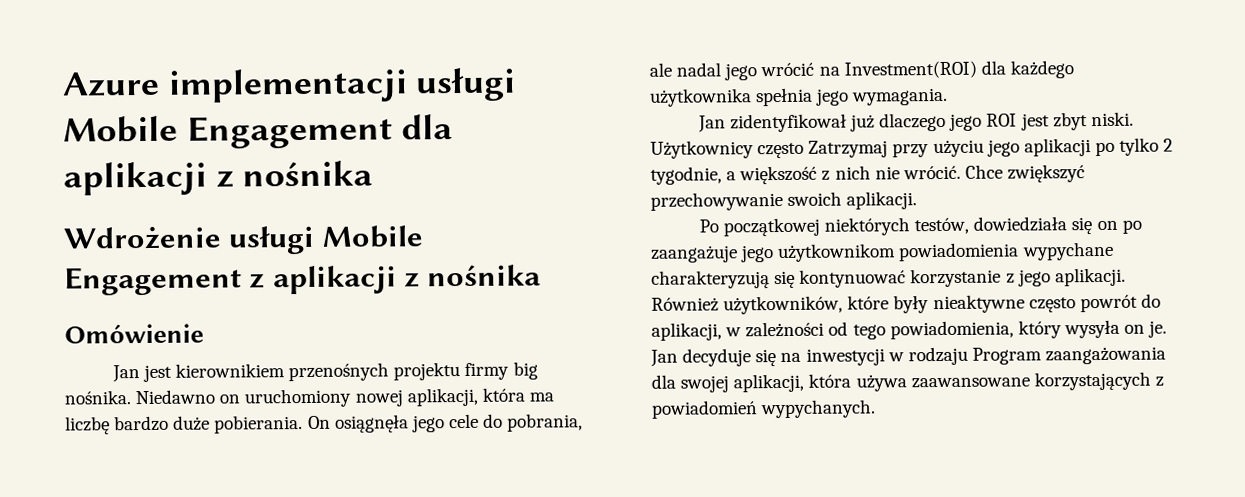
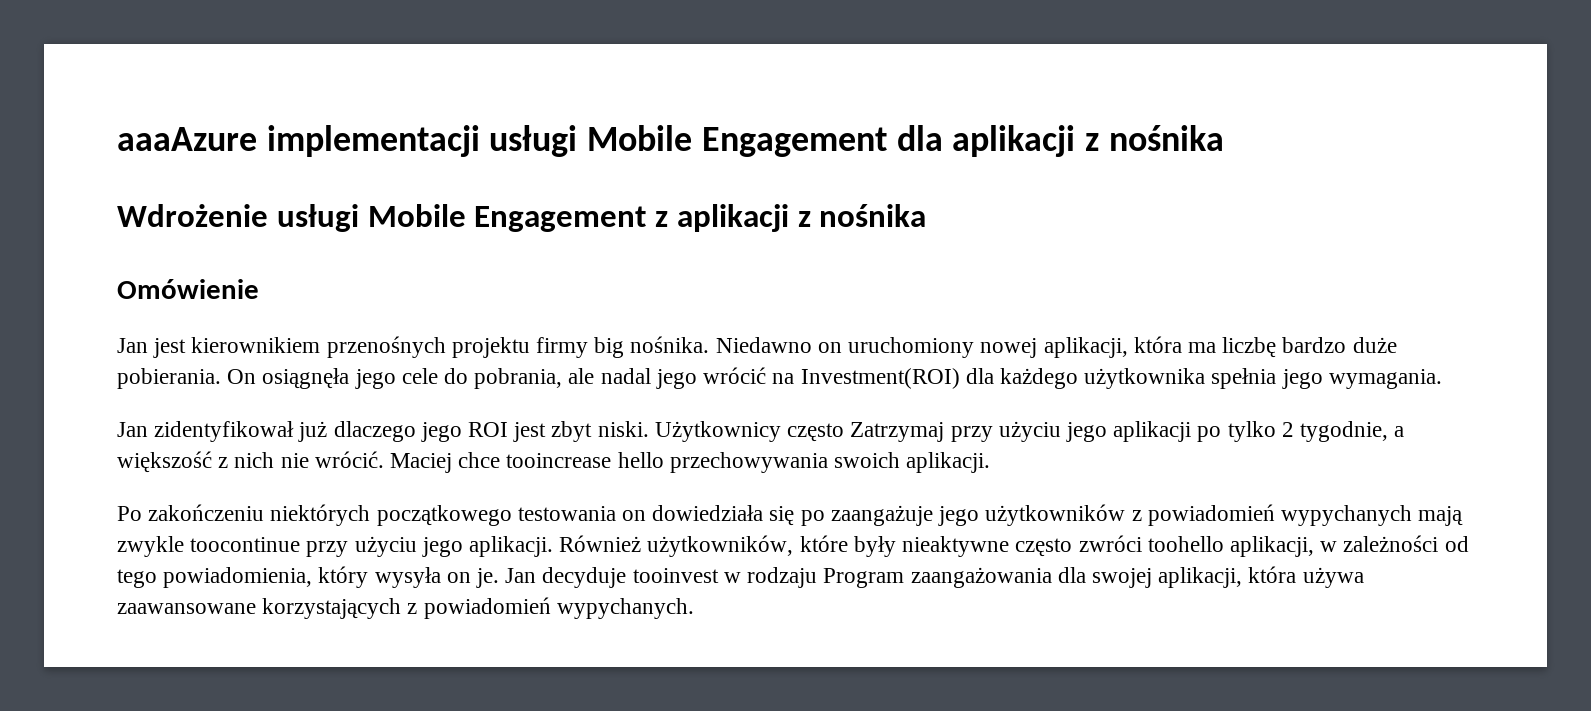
- Azure implementacji usługi Mobile Engagement dla aplikacji z nośnika
+ aaaAzure implementacji usługi Mobile Engagement dla aplikacji z nośnika
- Chce zwiększyć przechowywanie swoich aplikacji.
- Po początkowej niektórych testów, dowiedziała się on po zaangażuje jego użytkownikom powiadomienia wypychane charakteryzują się kontynuować korzystanie z jego aplikacji.
+ Maciej chce tooincrease hello przechowywania swoich aplikacji.
+ Po zakończeniu niektórych początkowego testowania on dowiedziała się po zaangażuje jego użytkowników z powiadomień wypychanych mają zwykle toocontinue przy użyciu jego aplikacji.
- Również użytkowników, które były nieaktywne często powrót do aplikacji, w zależności od tego powiadomienia, który wysyła on je.
+ Również użytkowników, które były nieaktywne często zwróci toohello aplikacji, w zależności od tego powiadomienia, który wysyła on je.
- Jan decyduje się na inwestycji w rodzaju Program zaangażowania dla swojej aplikacji, która używa zaawansowane korzystających z powiadomień wypychanych.
+ Jan decyduje tooinvest w rodzaju Program zaangażowania dla swojej aplikacji, która używa zaawansowane korzystających z powiadomień wypychanych.

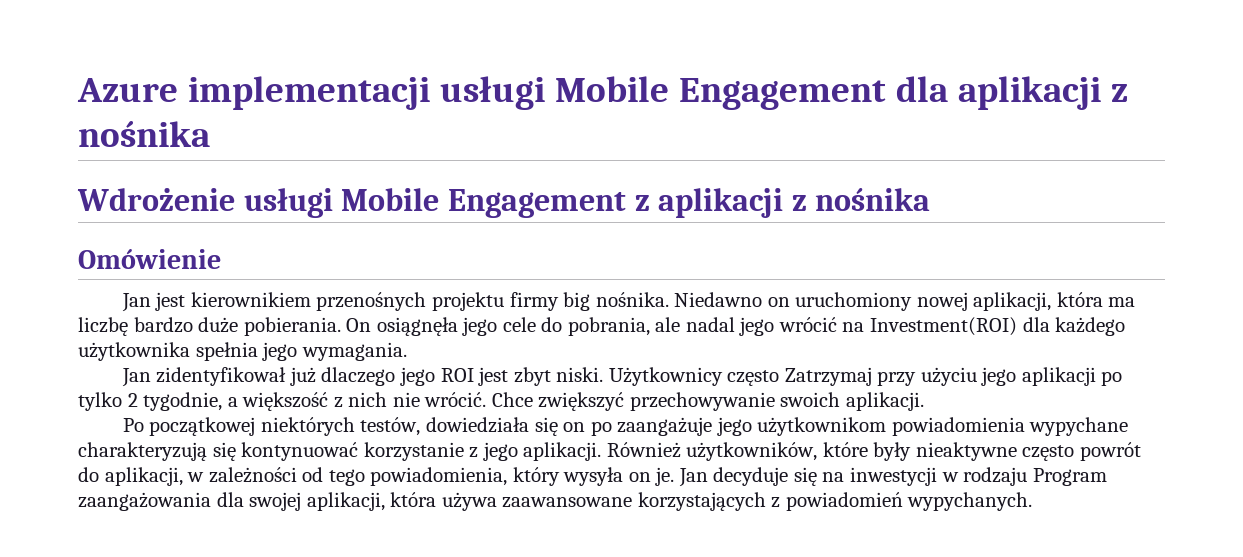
- aaaAzure implementacji usługi Mobile Engagement dla aplikacji z nośnika
+ Azure implementacji usługi Mobile Engagement dla aplikacji z nośnika
- Maciej chce tooincrease hello przechowywania swoich aplikacji.
- Po zakończeniu niektórych początkowego testowania on dowiedziała się po zaangażuje jego użytkowników z powiadomień wypychanych mają zwykle toocontinue przy użyciu jego aplikacji.
+ Chce zwiększyć przechowywanie swoich aplikacji.
+ Po początkowej niektórych testów, dowiedziała się on po zaangażuje jego użytkownikom powiadomienia wypychane charakteryzują się kontynuować korzystanie z jego aplikacji.
- Również użytkowników, które były nieaktywne często zwróci toohello aplikacji, w zależności od tego powiadomienia, który wysyła on je.
+ Również użytkowników, które były nieaktywne często powrót do aplikacji, w zależności od tego powiadomienia, który wysyła on je.
- Jan decyduje tooinvest w rodzaju Program zaangażowania dla swojej aplikacji, która używa zaawansowane korzystających z powiadomień wypychanych.
+ Jan decyduje się na inwestycji w rodzaju Program zaangażowania dla swojej aplikacji, która używa zaawansowane korzystających z powiadomień wypychanych.

